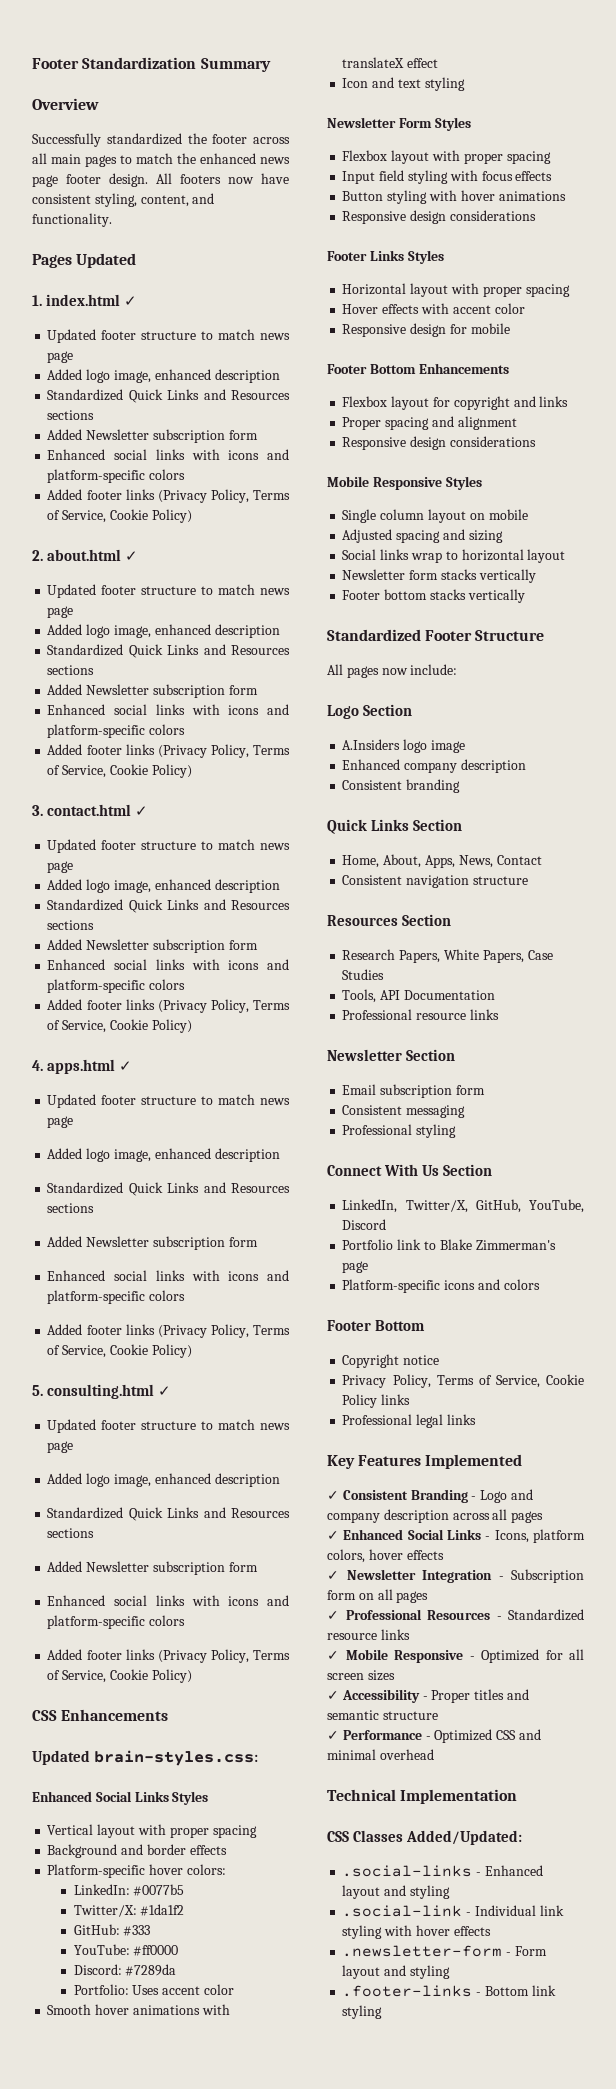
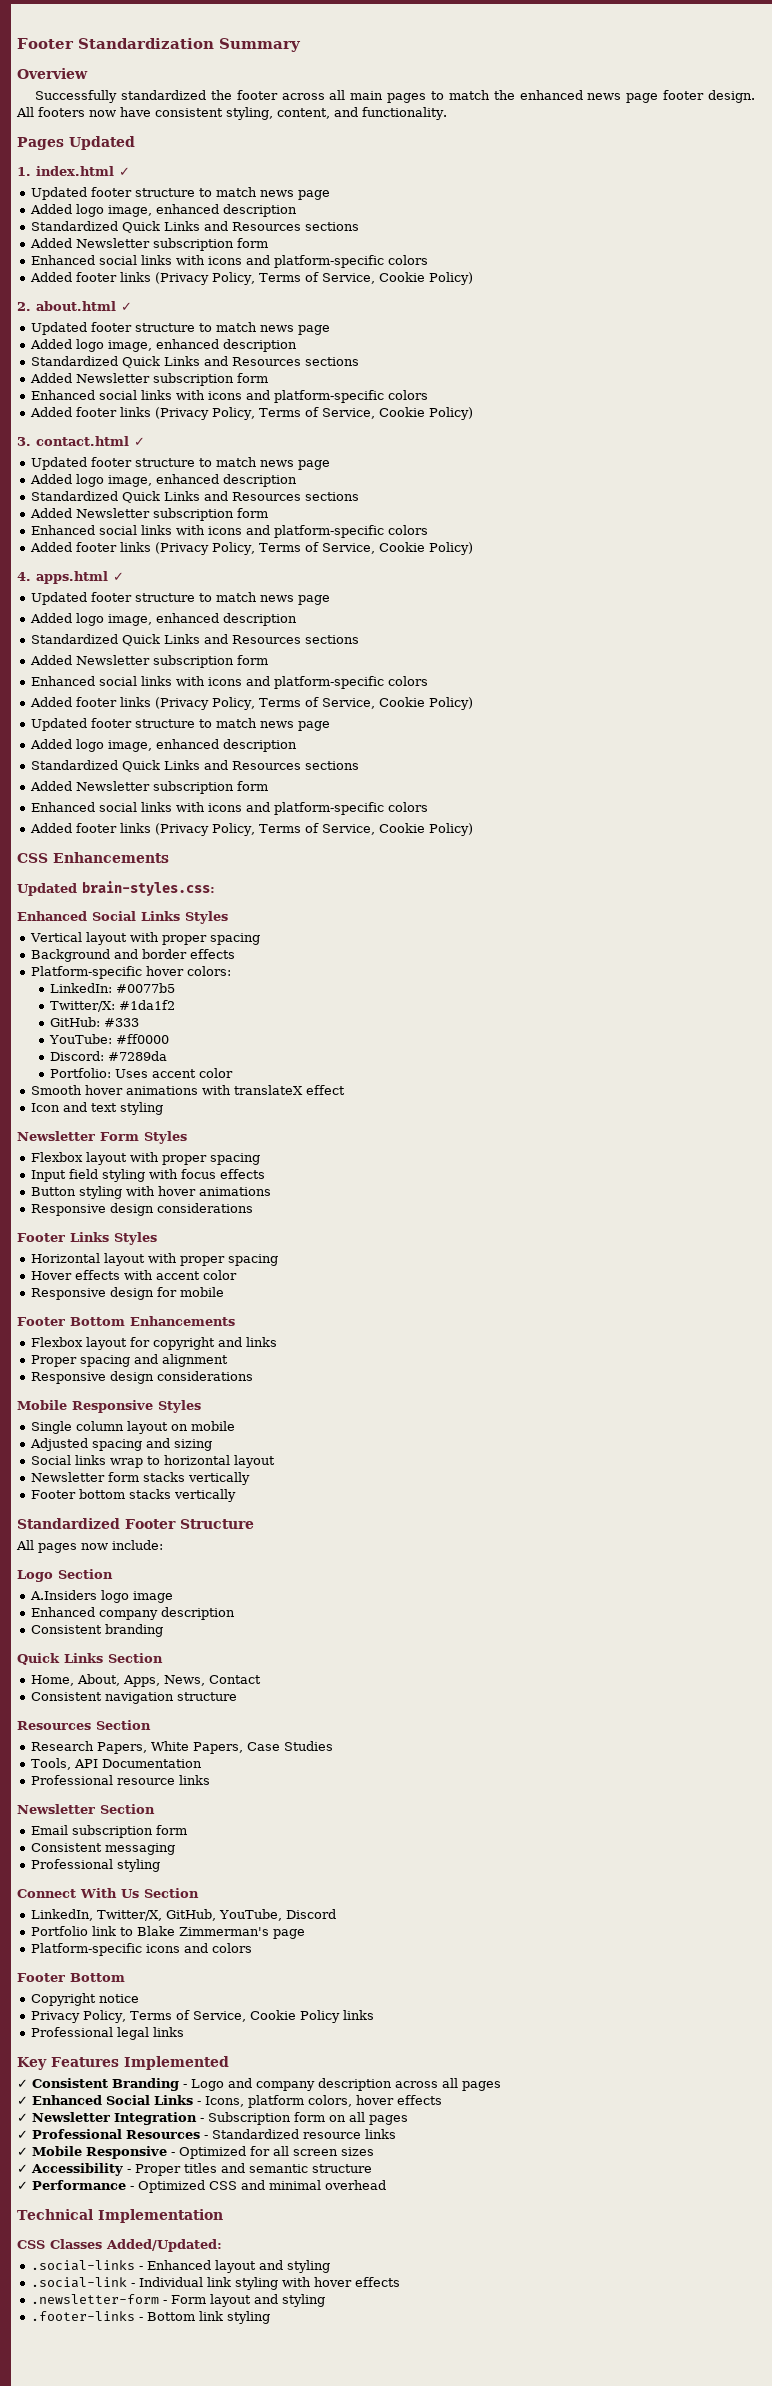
- 5. consulting.html ✓

